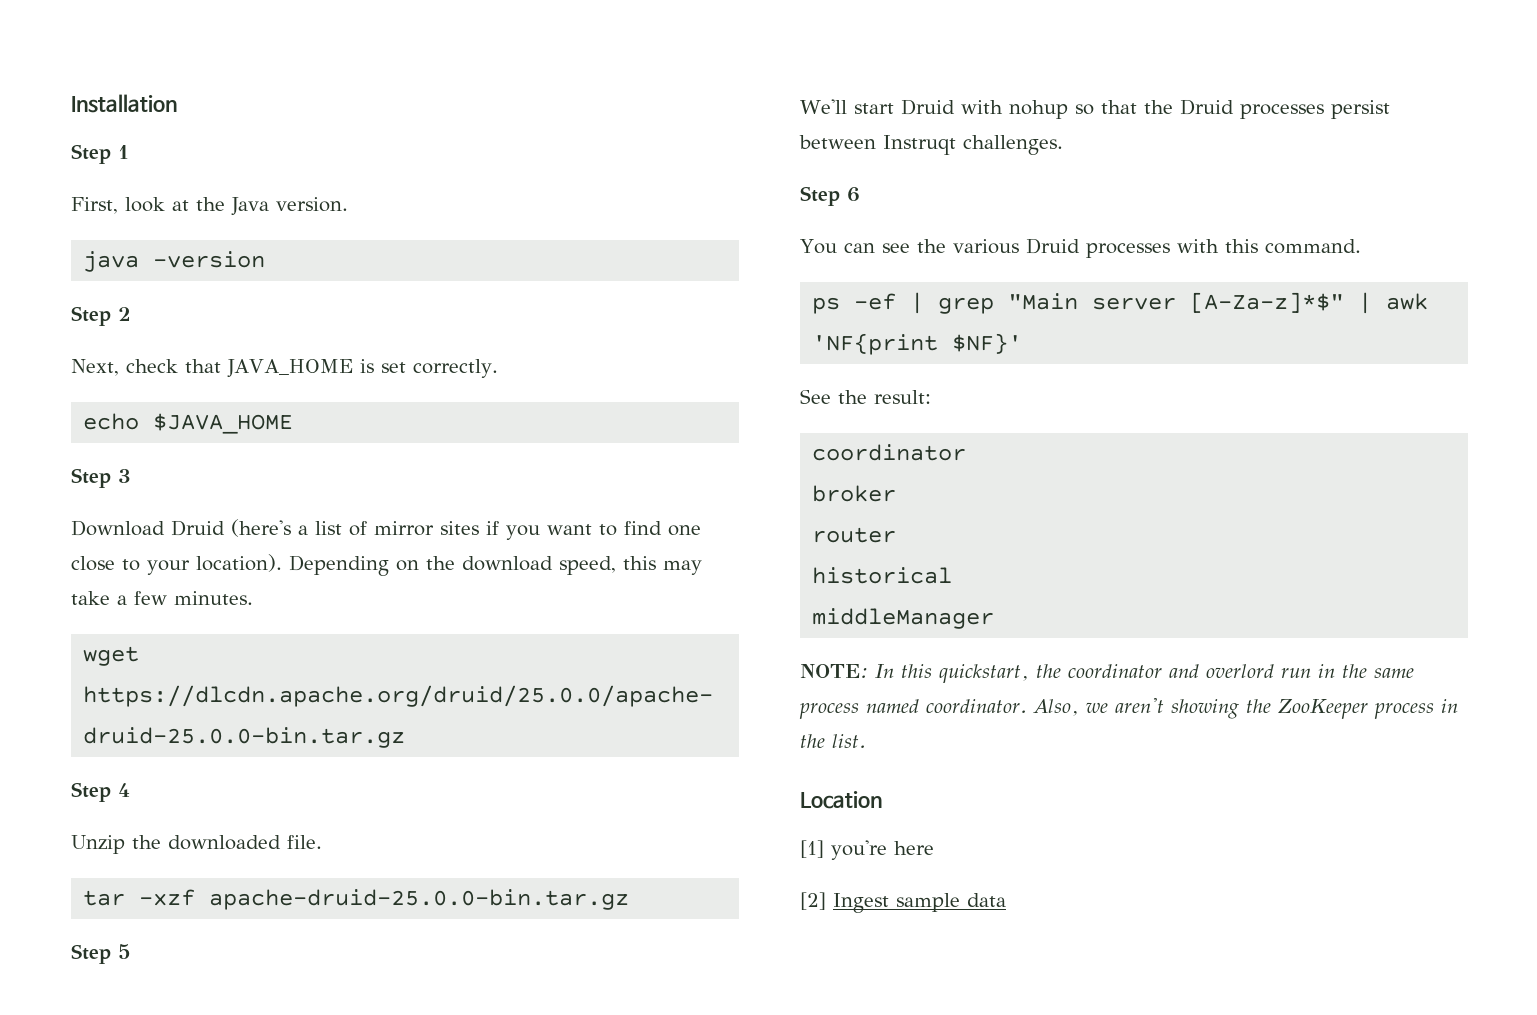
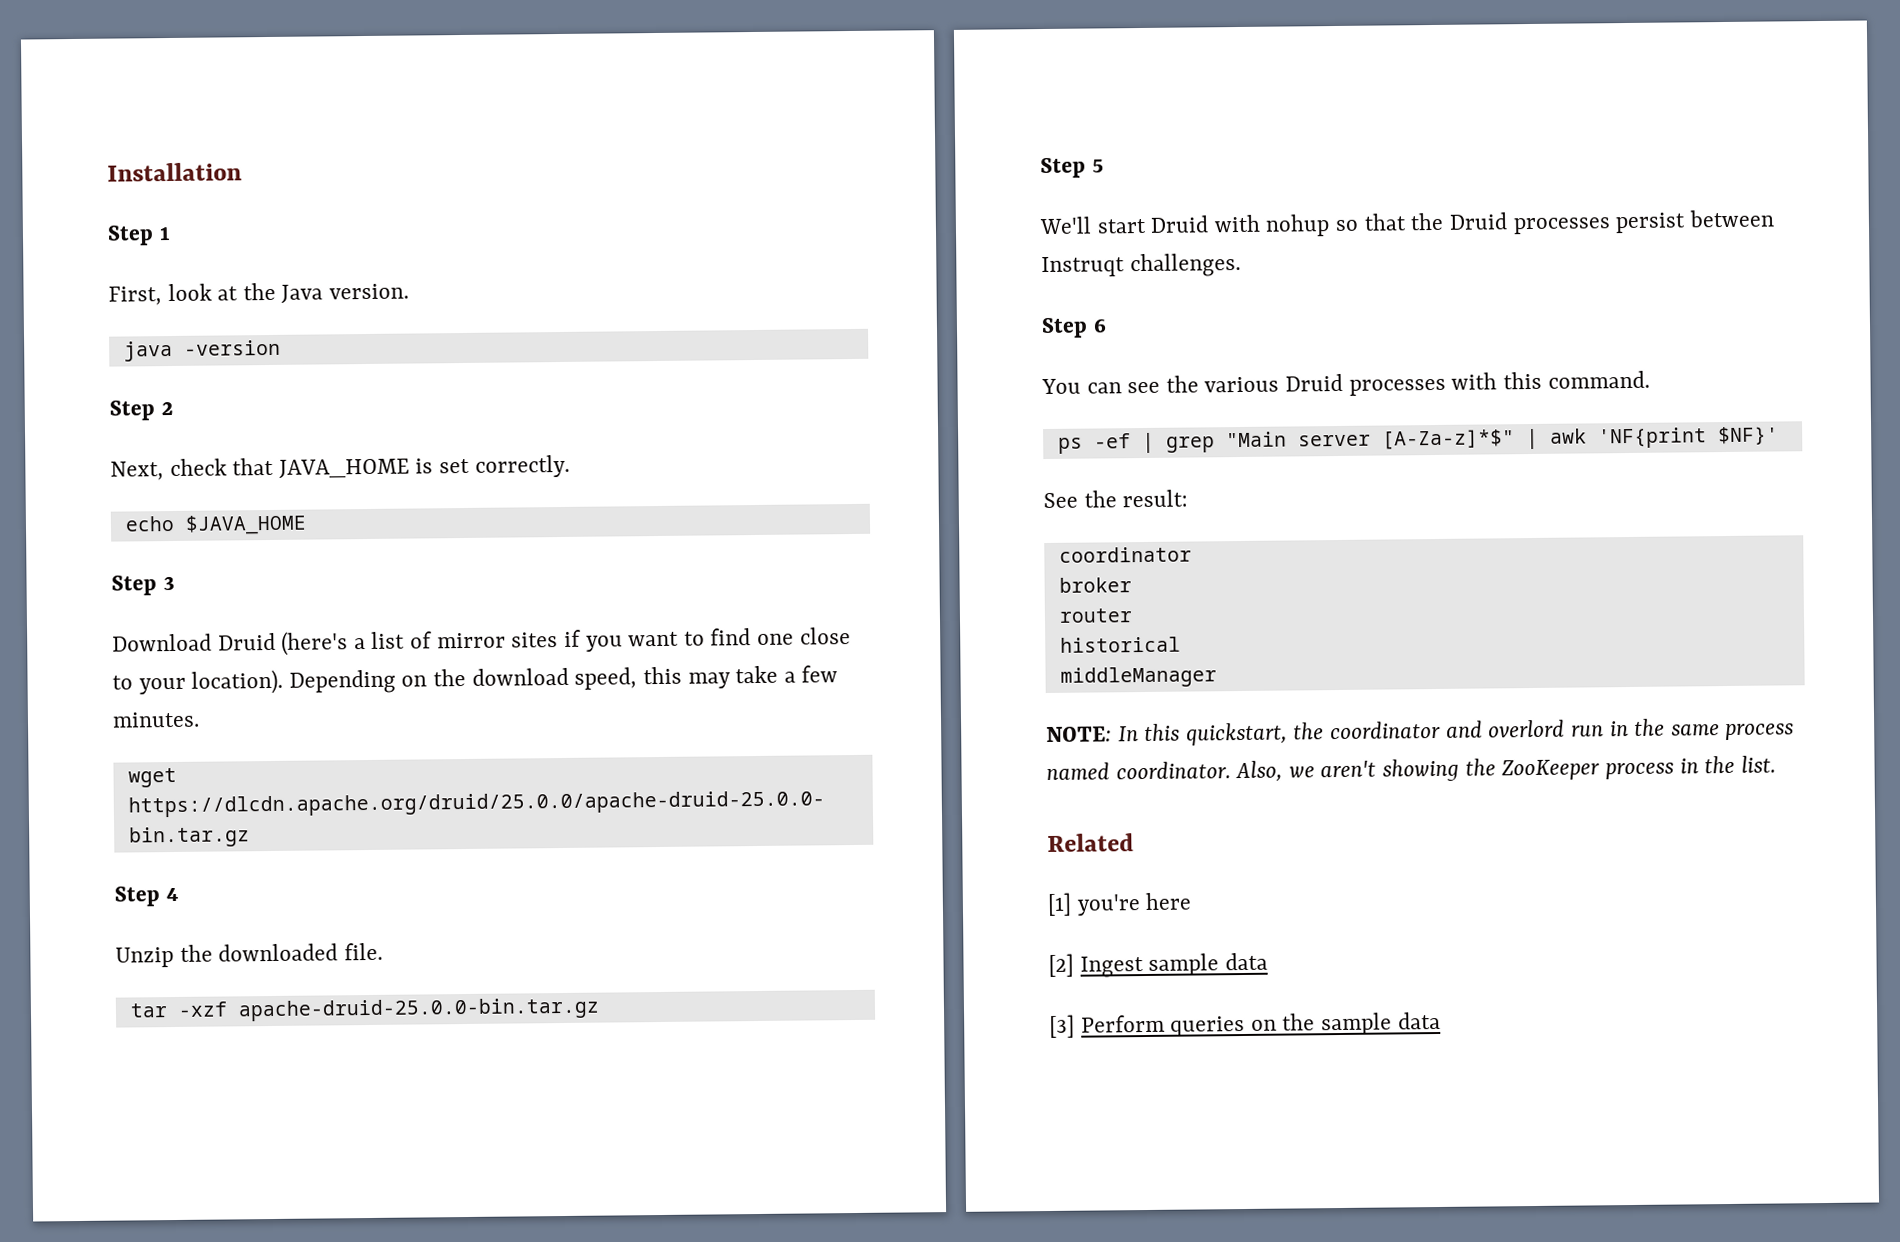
- Location
+ Related
+ [3] Perform queries on the sample data

